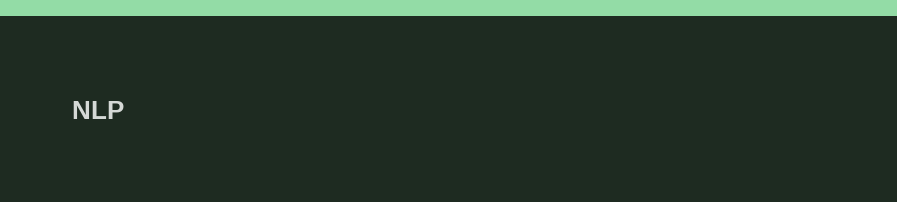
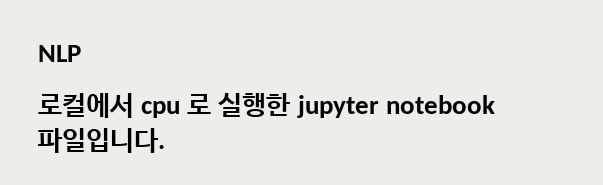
+ 로컬에서 cpu 로 실행한 jupyter notebook 파일입니다.

